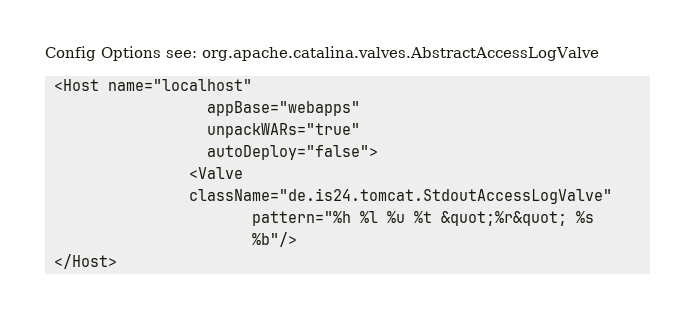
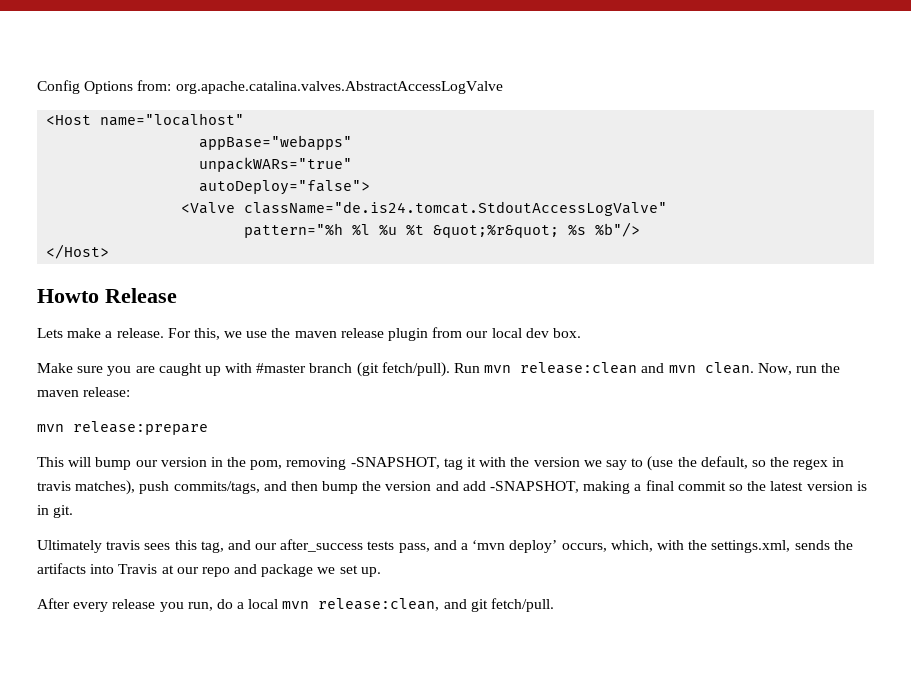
- Config Options see: org.apache.catalina.valves.AbstractAccessLogValve
+ Config Options from: org.apache.catalina.valves.AbstractAccessLogValve
+ Howto Release
+ Lets make a release. For this, we use the maven release plugin from our local dev box.
+ Make sure you are caught up with #master branch (git fetch/pull). Run mvn release:clean and mvn clean. Now, run the maven release:
+ mvn release:prepare
+ This will bump our version in the pom, removing -SNAPSHOT, tag it with the version we say to (use the default, so the regex in travis matches), push commits/tags, and then bump the version and add -SNAPSHOT, making a final commit so the latest version is in git.
+ Ultimately travis sees this tag, and our after_success tests pass, and a ‘mvn deploy’ occurs, which, with the settings.xml, sends the artifacts into Travis at our repo and package we set up.
+ After every release you run, do a local mvn release:clean, and git fetch/pull.

